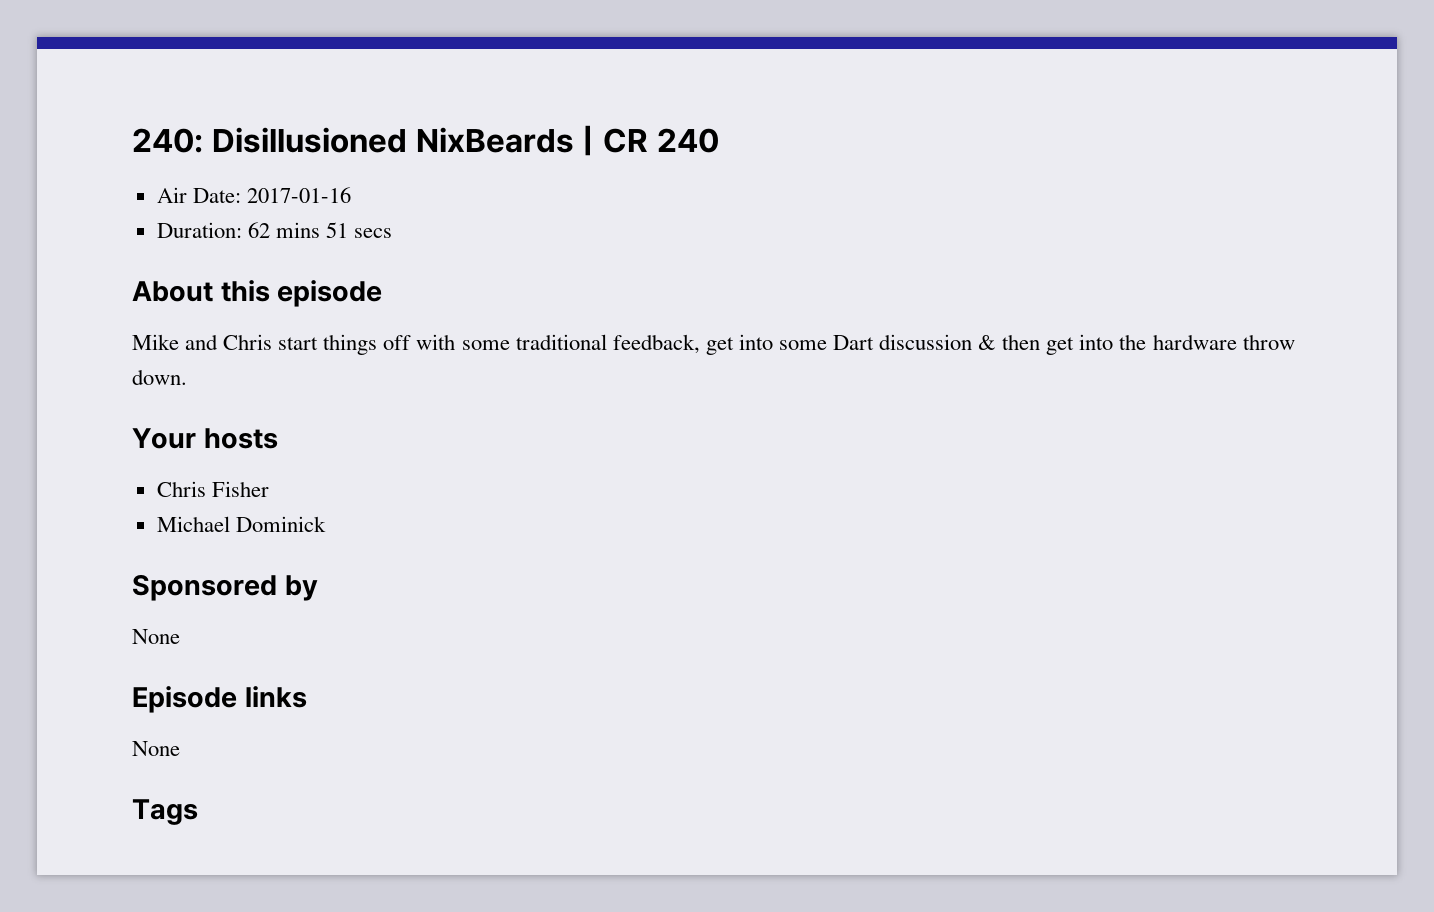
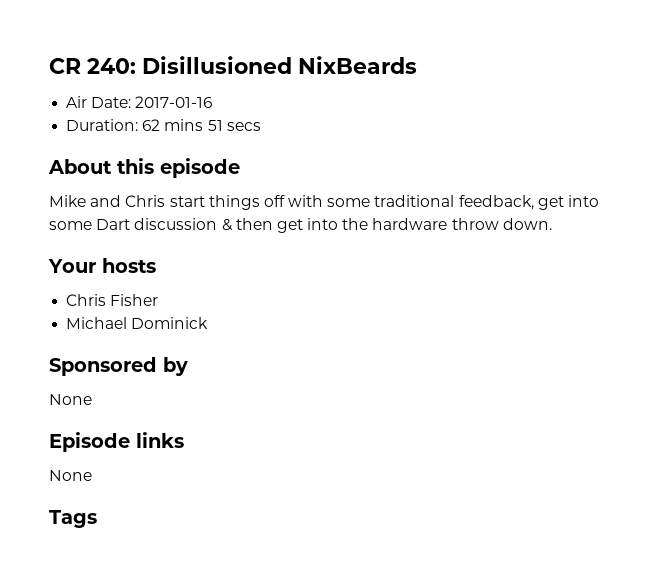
- 240: Disillusioned NixBeards | CR 240
+ CR 240: Disillusioned NixBeards

